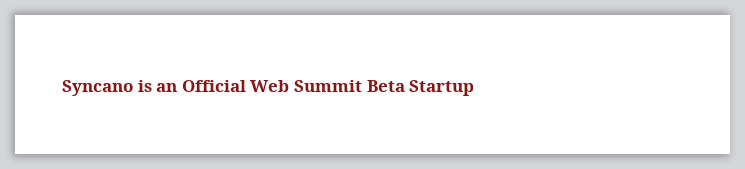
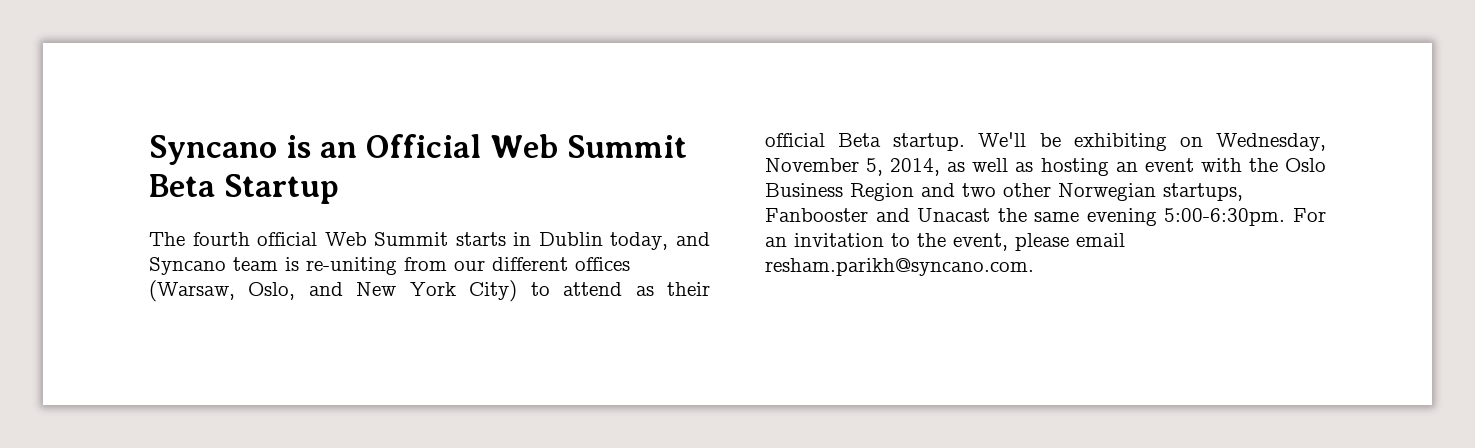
+ The fourth official Web Summit starts in Dublin today, and Syncano team is re-uniting from our different offices (Warsaw, Oslo, and New York City) to attend as their official Beta startup. We'll be exhibiting on Wednesday, November 5, 2014, as well as hosting an event with the Oslo Business Region and two other Norwegian startups, Fanbooster and Unacast the same evening 5:00-6:30pm. For an invitation to the event, please email resham.parikh@syncano.com.

